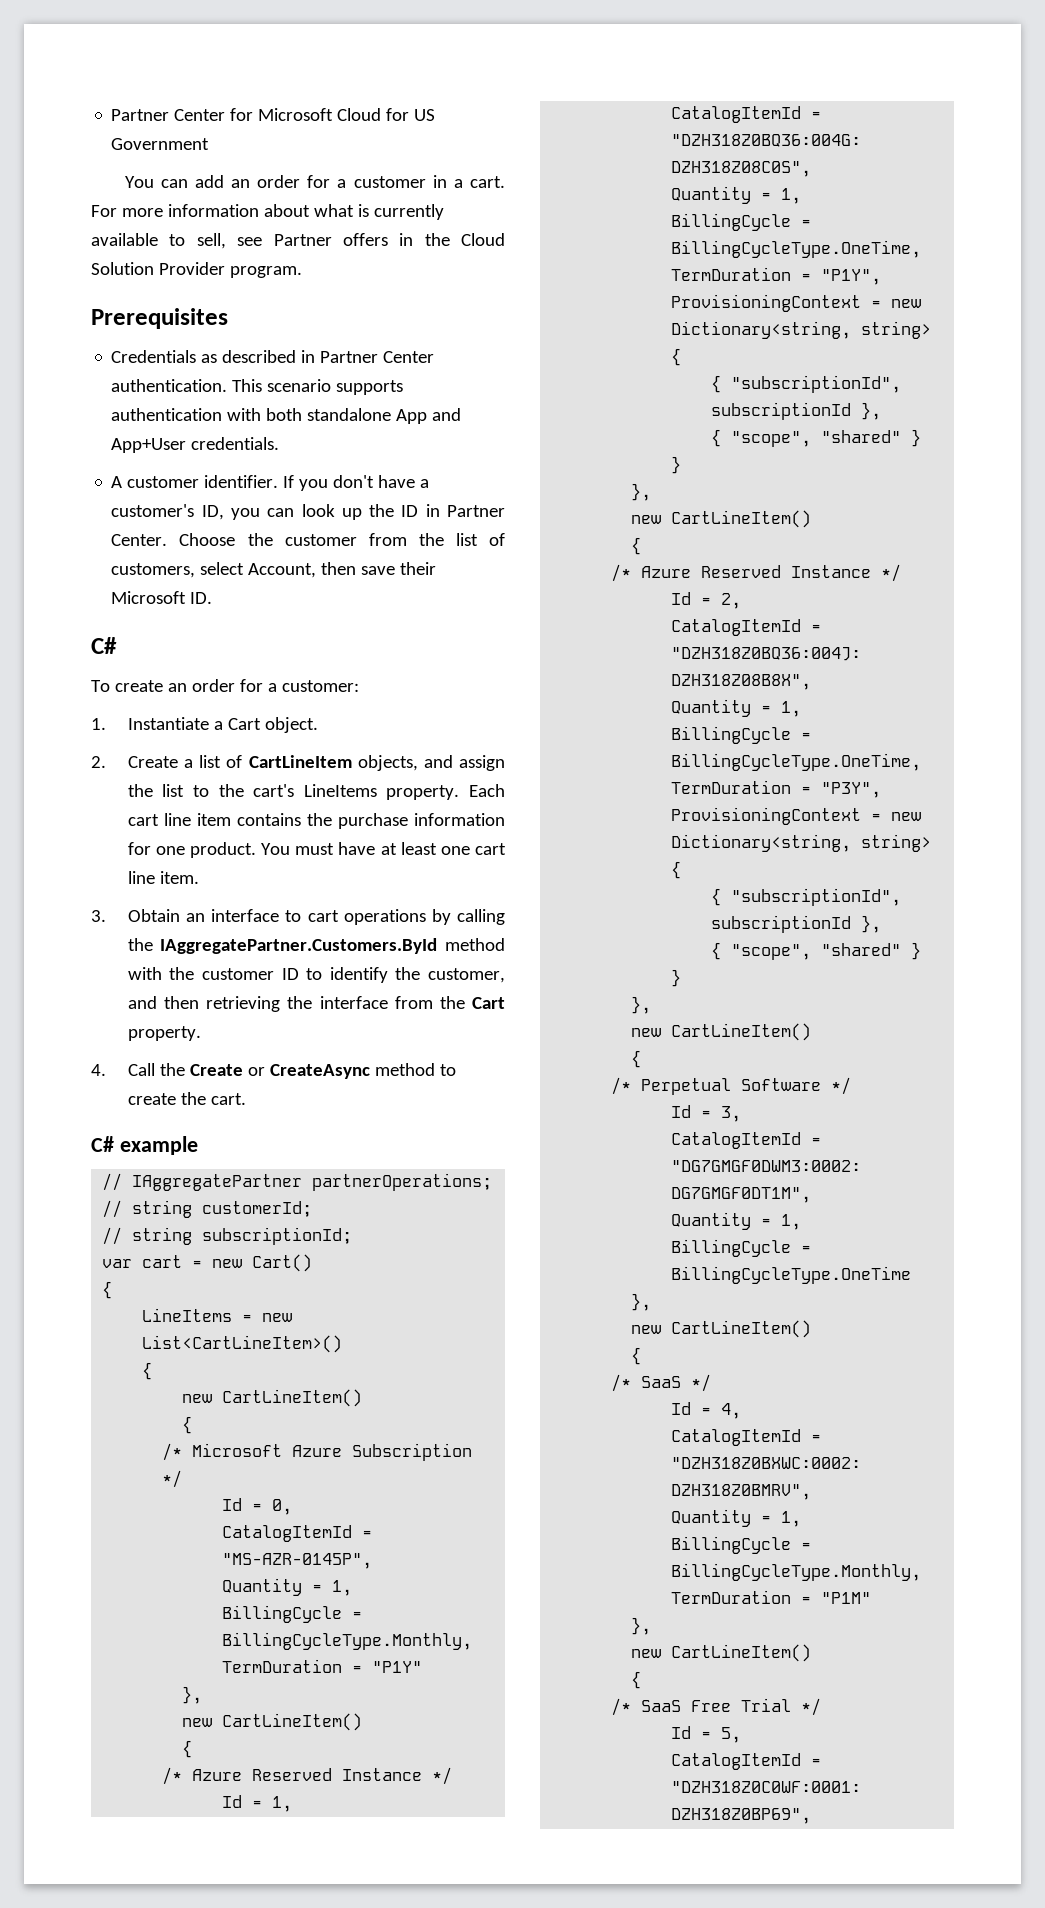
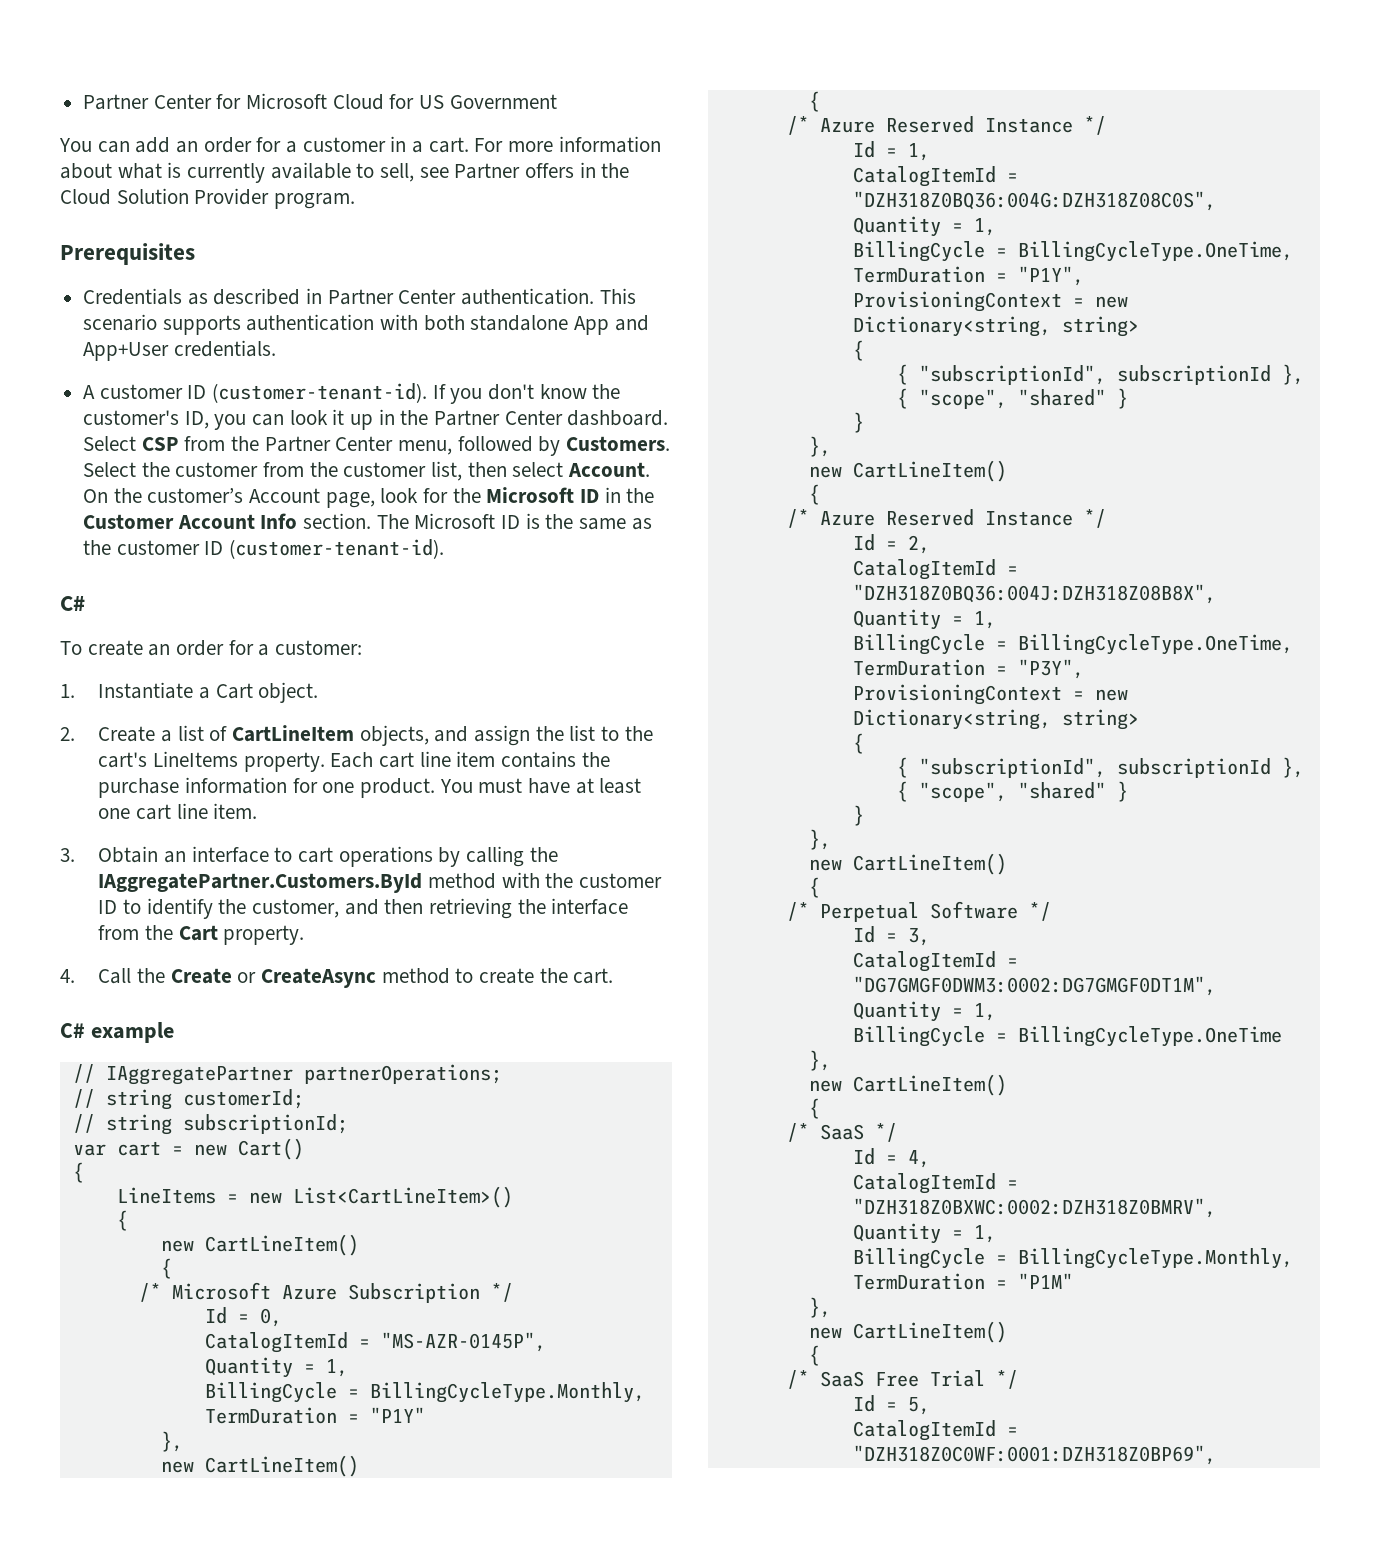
- A customer identifier.
+ A customer ID (customer-tenant-id).
- If you don't have a customer's ID, you can look up the ID in Partner Center. Choose the customer from the list of customers, select Account, then save their Microsoft ID.
+ If you don't know the customer's ID, you can look it up in the Partner Center dashboard. Select CSP from the Partner Center menu, followed by Customers. Select the customer from the customer list, then select Account. On the customer’s Account page, look for the Microsoft ID in the Customer Account Info section. The Microsoft ID is the same as the customer ID (customer-tenant-id).

